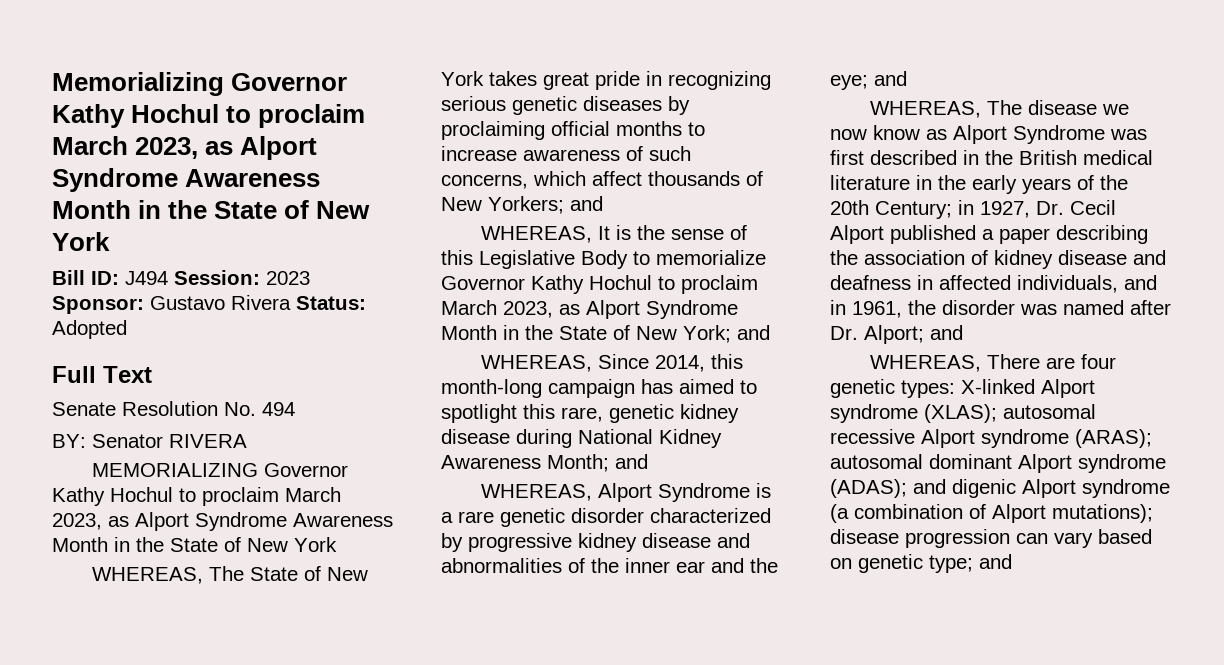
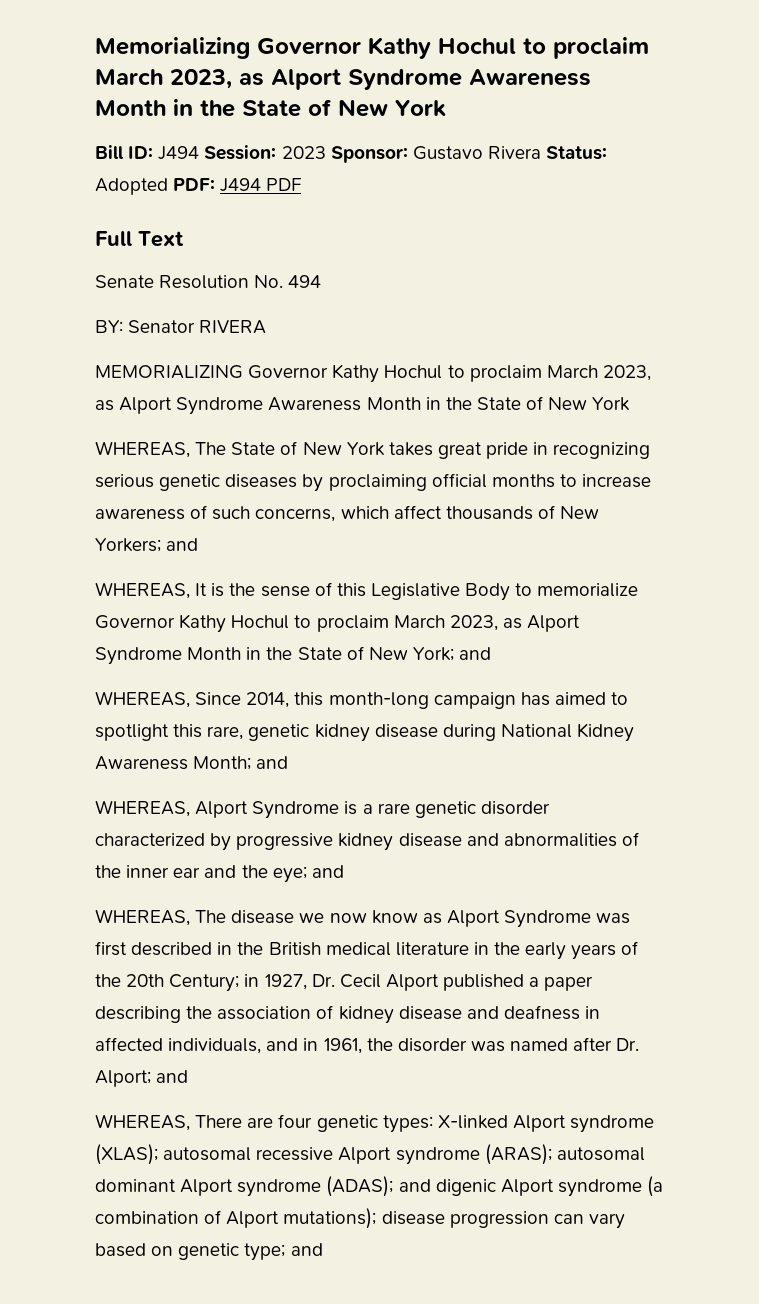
- Bill ID: J494 Session: 2023 Sponsor: Gustavo Rivera Status: Adopted
+ Bill ID: J494 Session: 2023 Sponsor: Gustavo Rivera Status: Adopted PDF: J494 PDF

